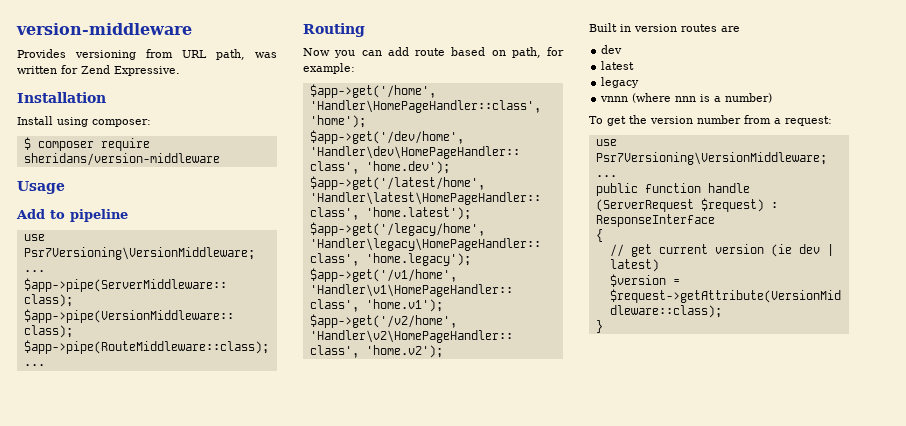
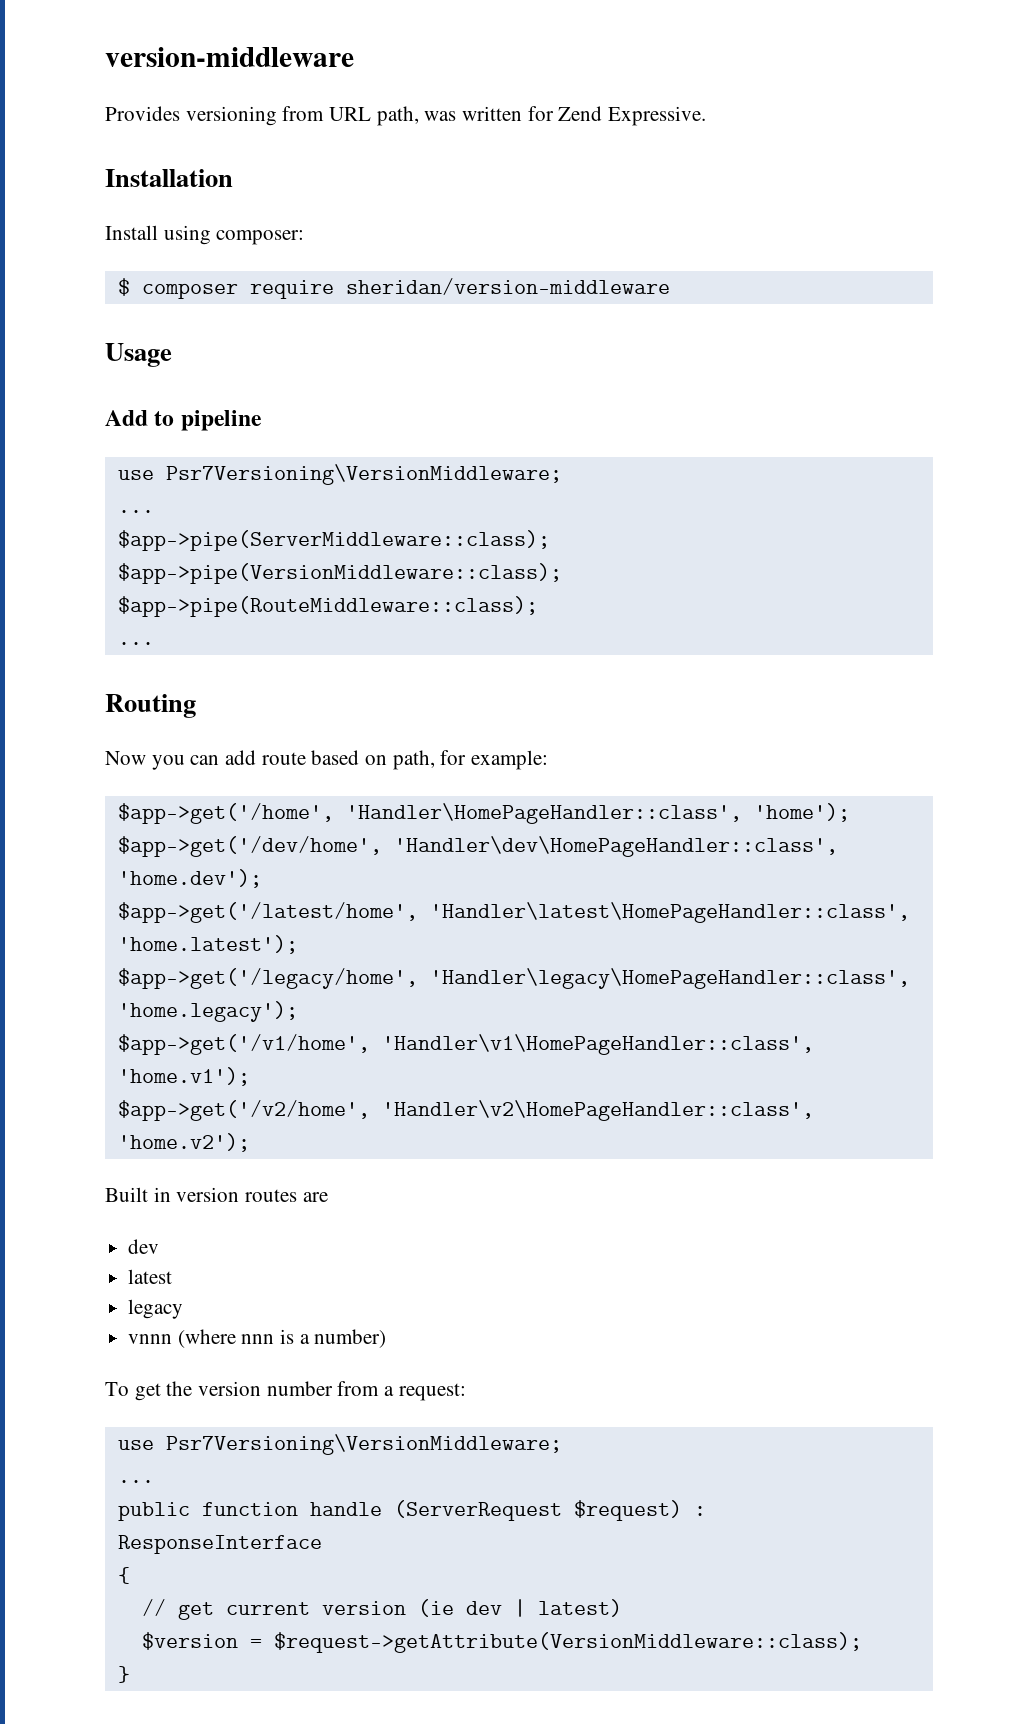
- $ composer require sheridans/version-middleware
+ $ composer require sheridan/version-middleware

